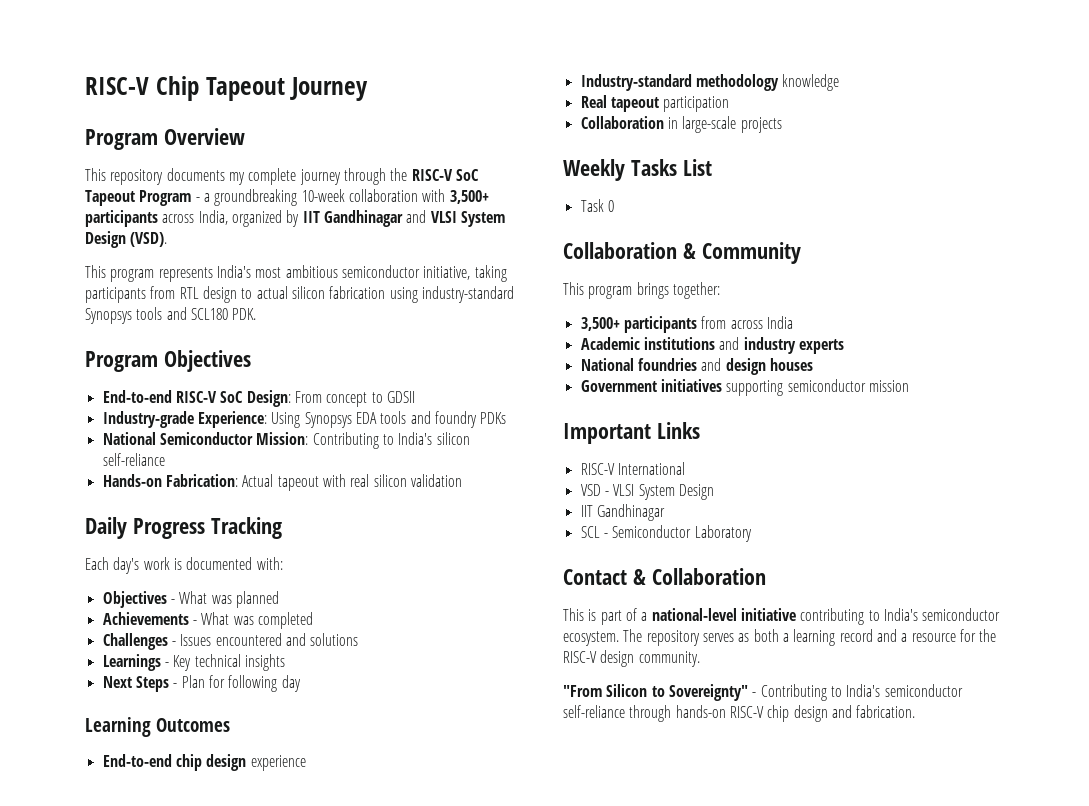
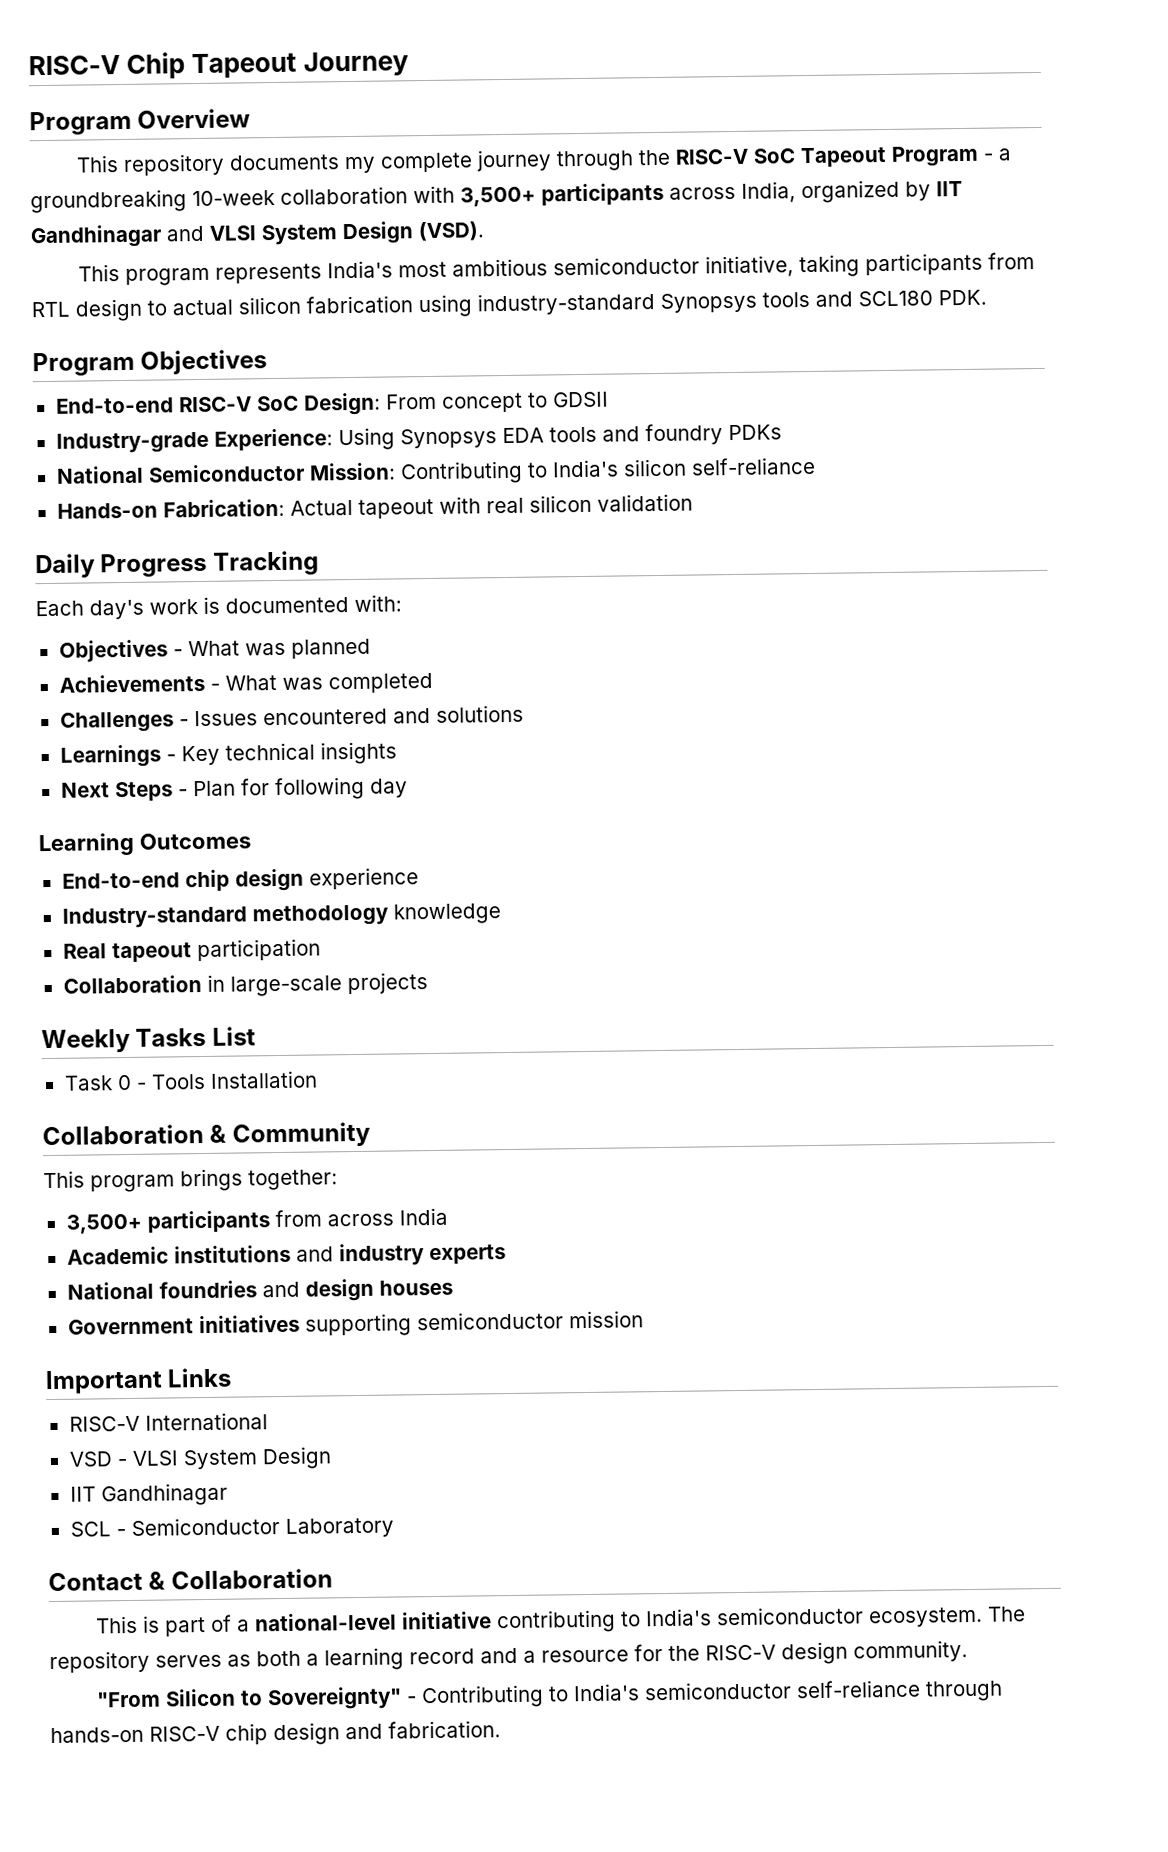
- Task 0
+ Task 0 - Tools Installation

